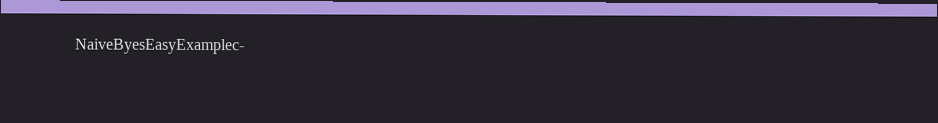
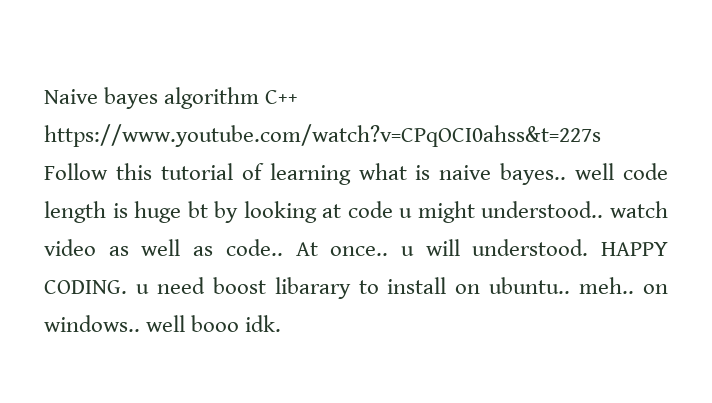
- NaiveByesEasyExamplec-
+ Naive bayes algorithm C++ https://www.youtube.com/watch?v=CPqOCI0ahss&t=227s Follow this tutorial of learning what is naive bayes.. well code length is huge bt by looking at code u might understood.. watch video as well as code.. At once.. u will understood. HAPPY CODING. u need boost libarary to install on ubuntu.. meh.. on windows.. well booo idk.

